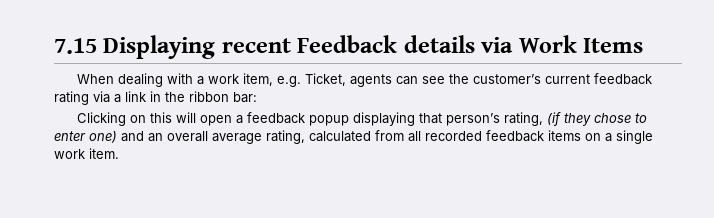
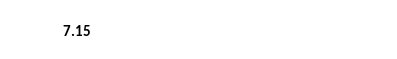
- 7.15 Displaying recent Feedback details via Work Items
- When dealing with a work item, e.g. Ticket, agents can see the customer’s current feedback rating via a link in the ribbon bar:
- Clicking on this will open a feedback popup displaying that person’s rating, (if they chose to enter one) and an overall average rating, calculated from all recorded feedback items on a single work item.
+ 7.15

